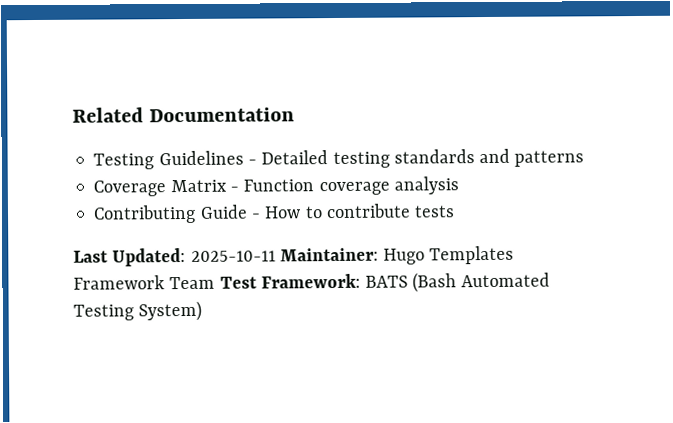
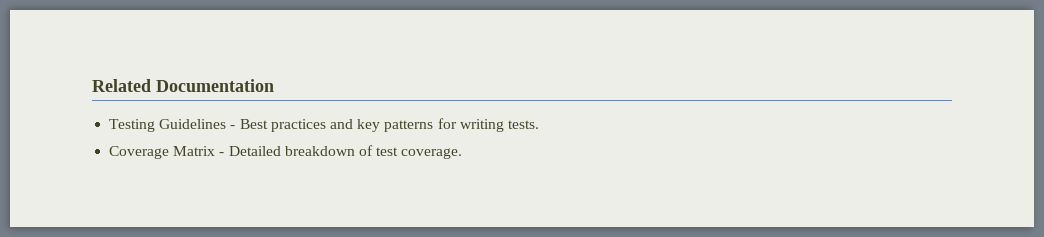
- Testing Guidelines - Detailed testing standards and patterns
- Coverage Matrix - Function coverage analysis
- Contributing Guide - How to contribute tests
- Last Updated: 2025-10-11 Maintainer: Hugo Templates Framework Team Test Framework: BATS (Bash Automated Testing System)
+ Testing Guidelines - Best practices and key patterns for writing tests.
+ Coverage Matrix - Detailed breakdown of test coverage.

